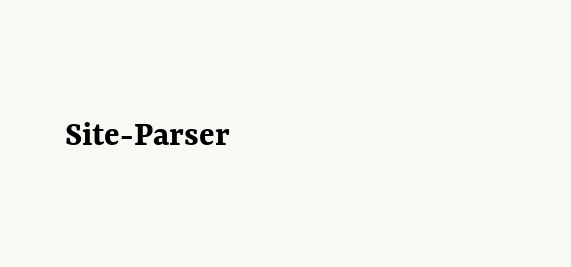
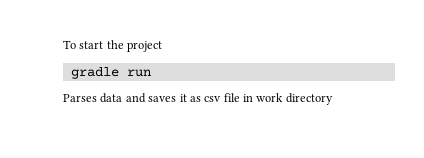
- Site-Parser
+ To start the project
+ gradle run
+ Parses data and saves it as csv file in work directory

